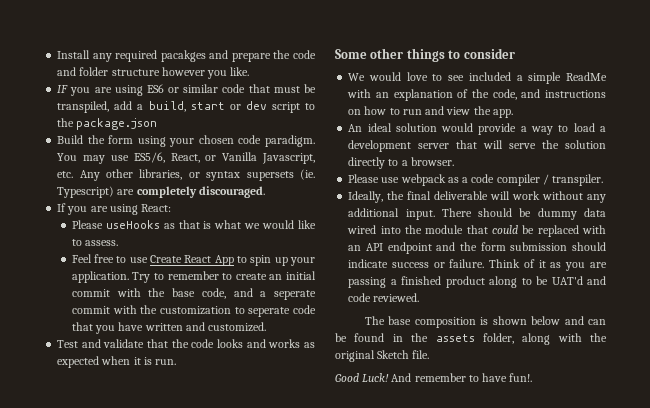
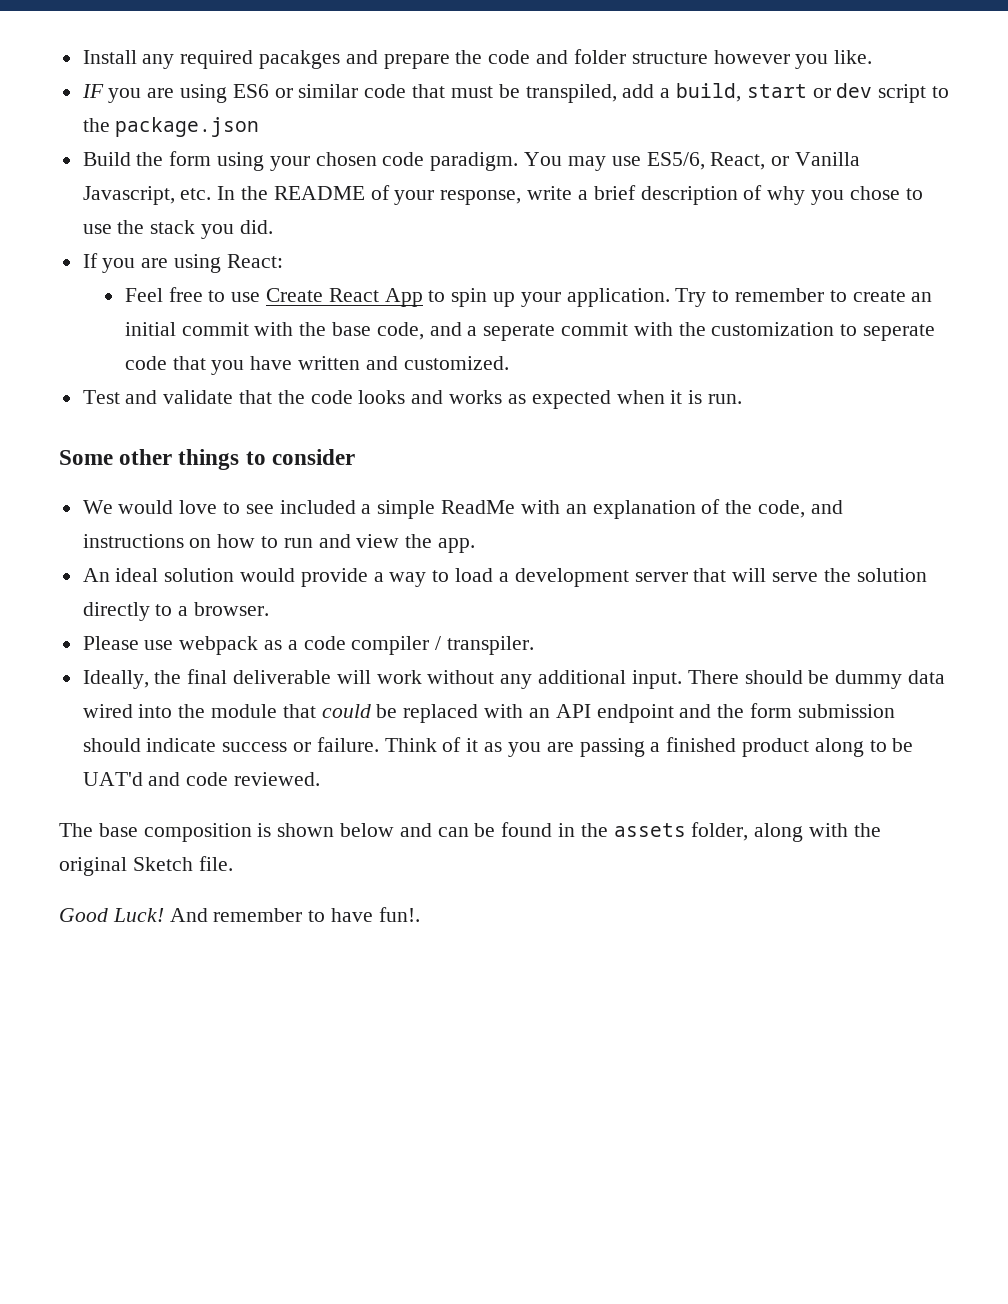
- You may use ES5/6, React, or Vanilla Javascript, etc. Any other libraries, or syntax supersets (ie. Typescript) are completely discouraged.
+ You may use ES5/6, React, or Vanilla Javascript, etc. In the README of your response, write a brief description of why you chose to use the stack you did.
- Please useHooks as that is what we would like to assess.

